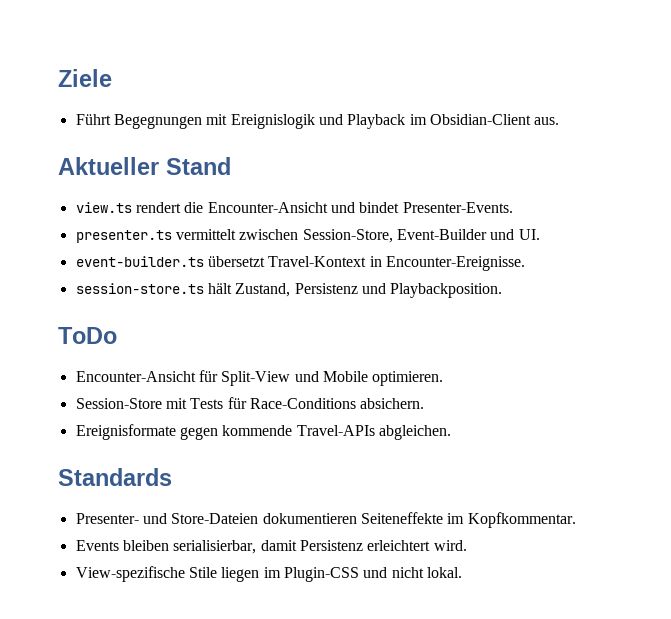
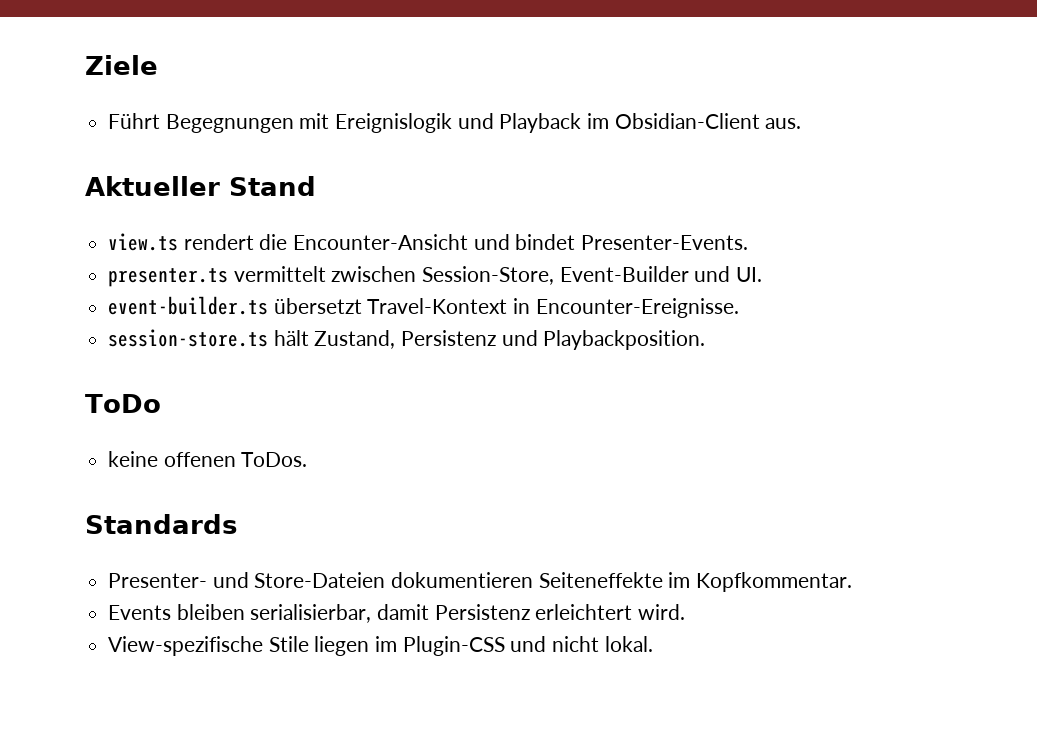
- Encounter-Ansicht für Split-View und Mobile optimieren.
- Session-Store mit Tests für Race-Conditions absichern.
- Ereignisformate gegen kommende Travel-APIs abgleichen.
+ keine offenen ToDos.

